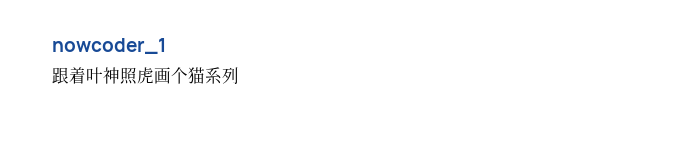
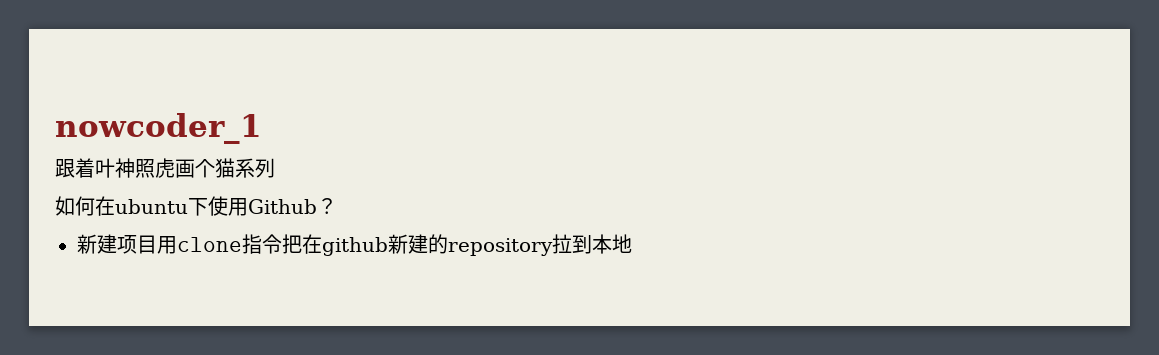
+ 如何在ubuntu下使用Github？
+ 新建项目用clone指令把在github新建的repository拉到本地

